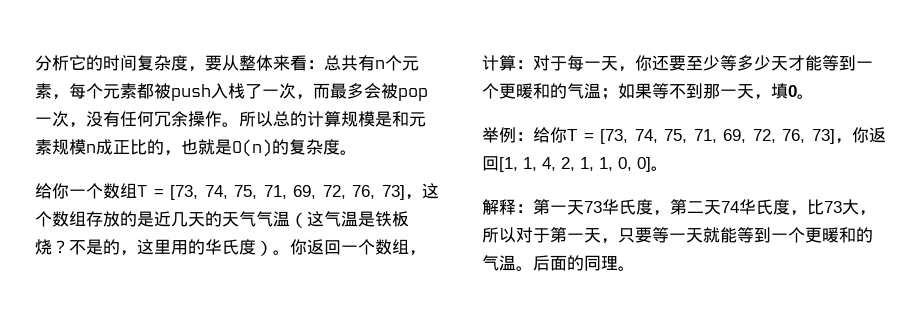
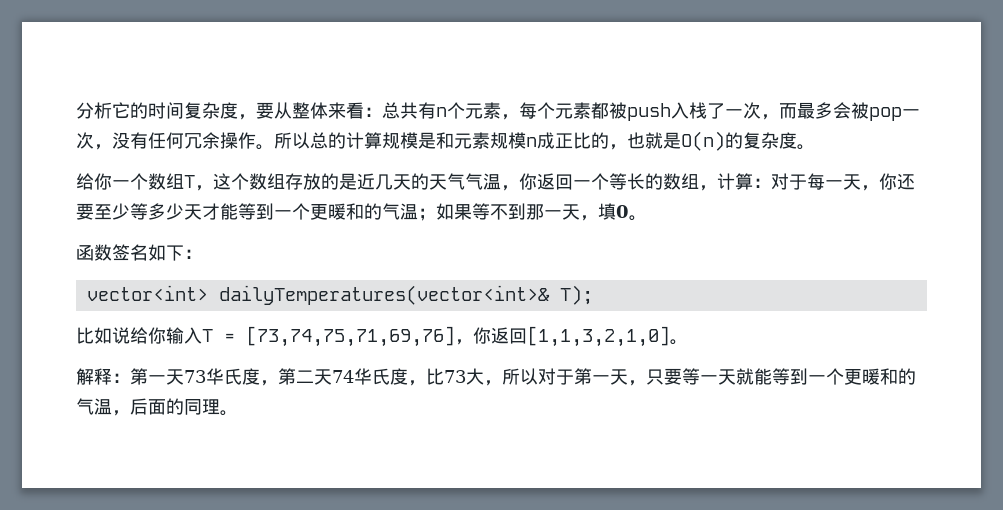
- 给你一个数组T = [73, 74, 75, 71, 69, 72, 76, 73]，这个数组存放的是近几天的天气气温（这气温是铁板烧？不是的，这里用的华氏度）。你返回一个数组，计算：对于每一天，你还要至少等多少天才能等到一个更暖和的气温；如果等不到那一天，填0。
+ 给你一个数组T，这个数组存放的是近几天的天气气温，你返回一个等长的数组，计算：对于每一天，你还要至少等多少天才能等到一个更暖和的气温；如果等不到那一天，填0。
- 举例：给你T = [73, 74, 75, 71, 69, 72, 76, 73]，你返回[1, 1, 4, 2, 1, 1, 0, 0]。
+ 函数签名如下：
+ vector<int> dailyTemperatures(vector<int>& T);
+ 比如说给你输入T = [73,74,75,71,69,76]，你返回[1,1,3,2,1,0]。
- 解释：第一天73华氏度，第二天74华氏度，比73大，所以对于第一天，只要等一天就能等到一个更暖和的气温。后面的同理。
+ 解释：第一天73华氏度，第二天74华氏度，比73大，所以对于第一天，只要等一天就能等到一个更暖和的气温，后面的同理。

